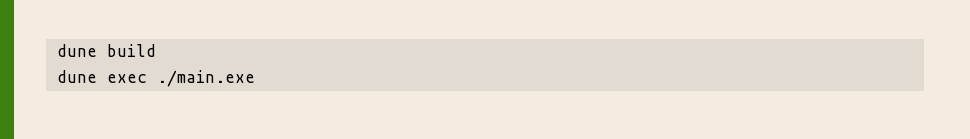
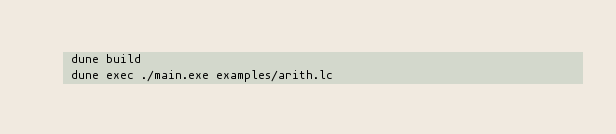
- dune exec ./main.exe
+ dune exec ./main.exe examples/arith.lc

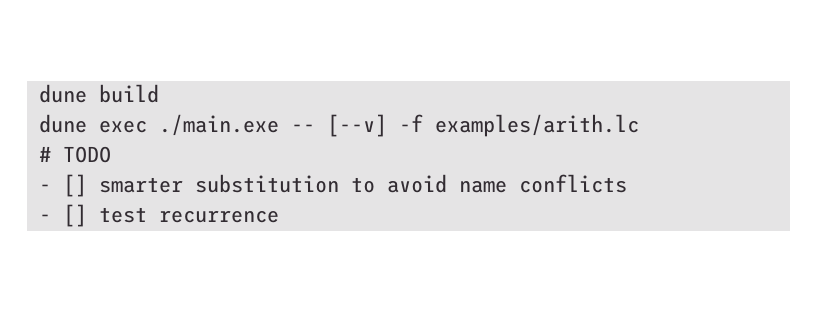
- dune exec ./main.exe examples/arith.lc
+ dune exec ./main.exe -- [--v] -f examples/arith.lc
+ # TODO
+ - [] smarter substitution to avoid name conflicts
+ - [] test recurrence

